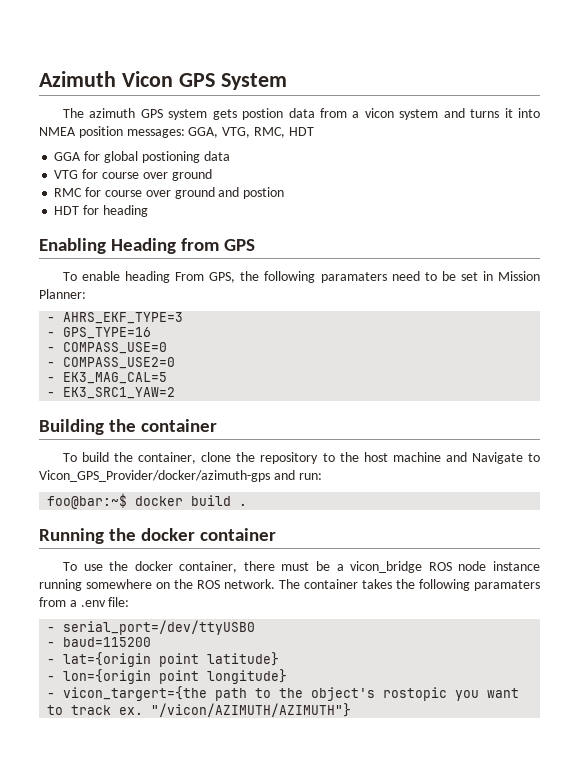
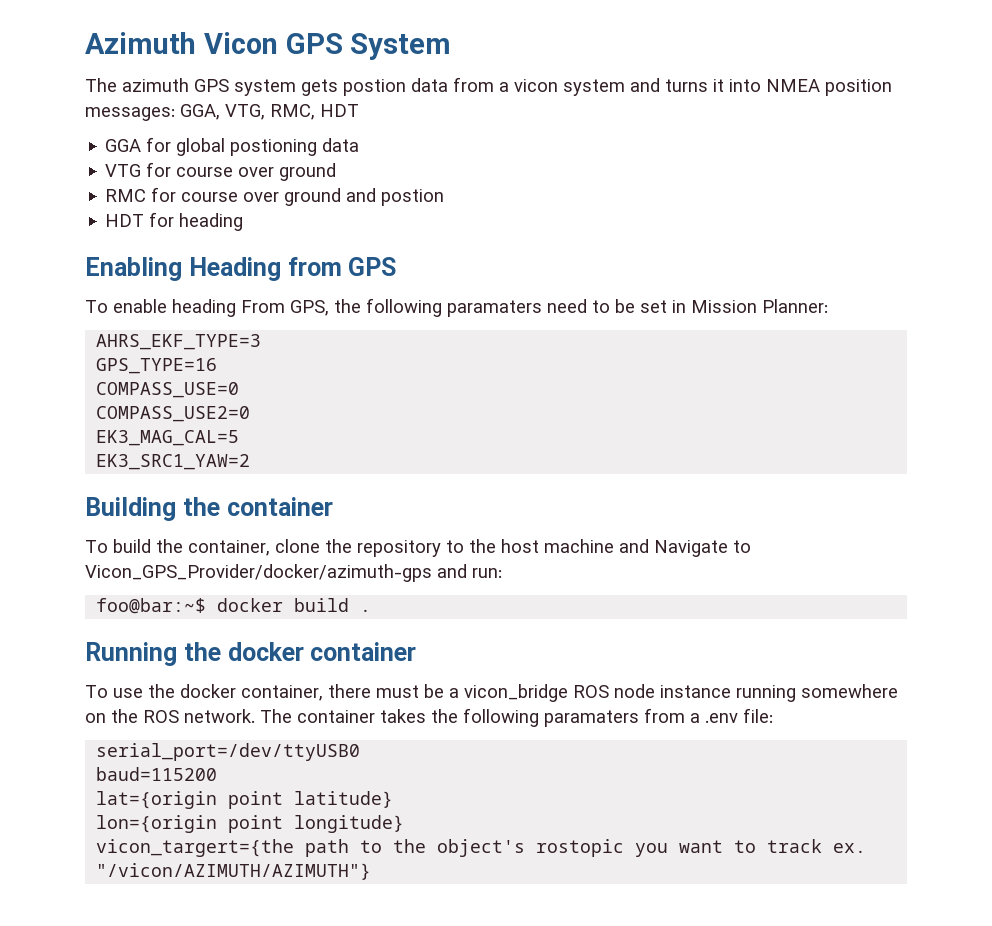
- - AHRS_EKF_TYPE=3
+ AHRS_EKF_TYPE=3
- - GPS_TYPE=16
+ GPS_TYPE=16
- - COMPASS_USE=0
+ COMPASS_USE=0
- - COMPASS_USE2=0
+ COMPASS_USE2=0
- - EK3_MAG_CAL=5
+ EK3_MAG_CAL=5
- - EK3_SRC1_YAW=2
+ EK3_SRC1_YAW=2
- - serial_port=/dev/ttyUSB0
+ serial_port=/dev/ttyUSB0
- - baud=115200
+ baud=115200
- - lat={origin point latitude}
+ lat={origin point latitude}
- - lon={origin point longitude}
+ lon={origin point longitude}
- - vicon_targert={the path to the object's rostopic you want to track ex.
+ vicon_targert={the path to the object's rostopic you want to track ex.

